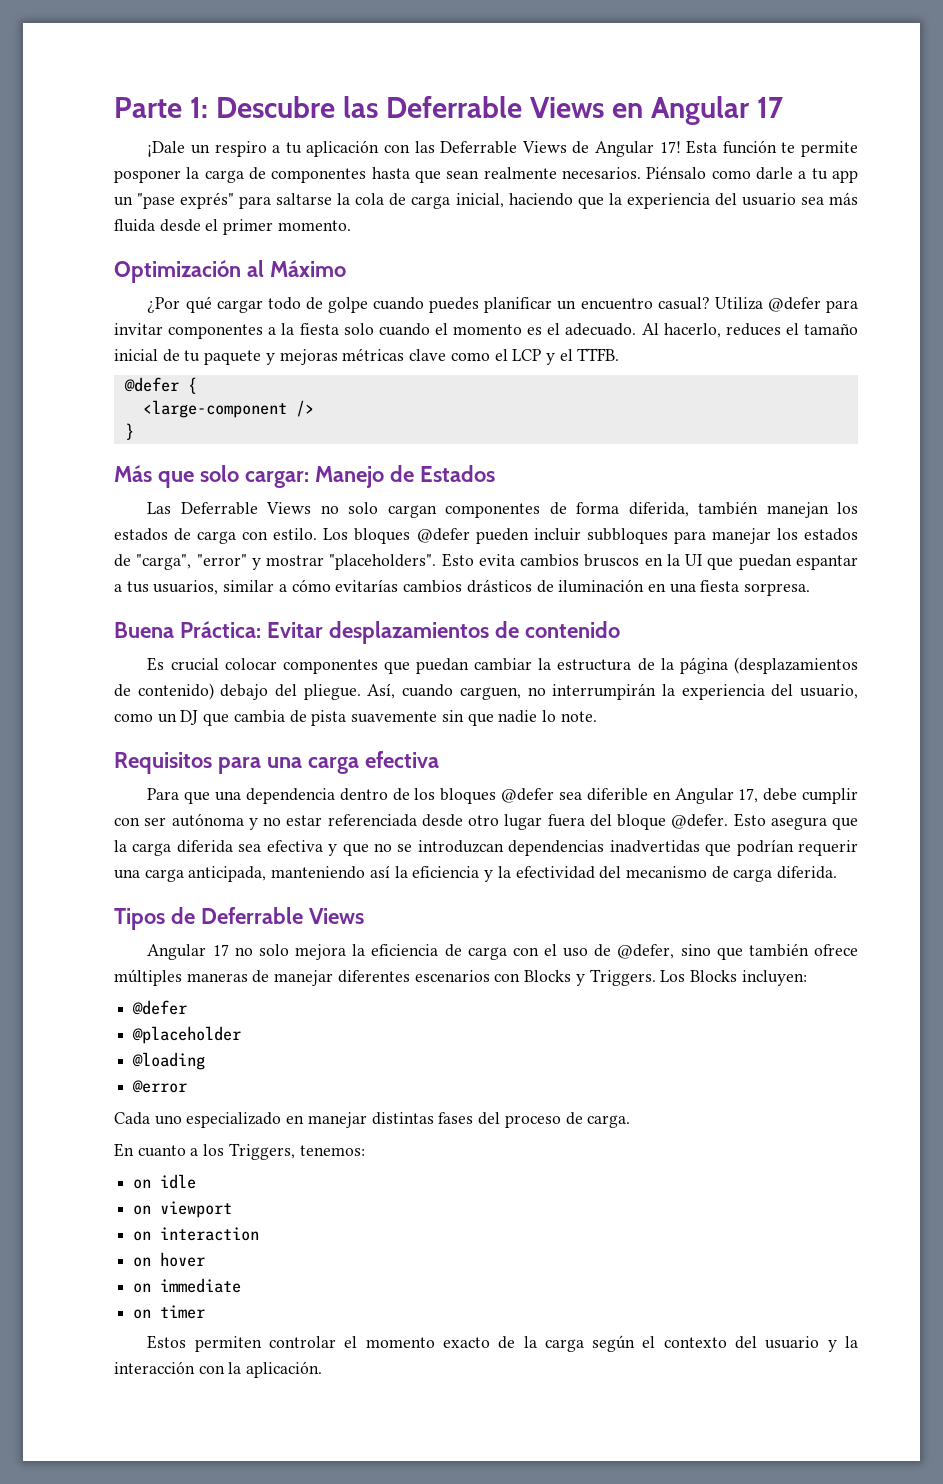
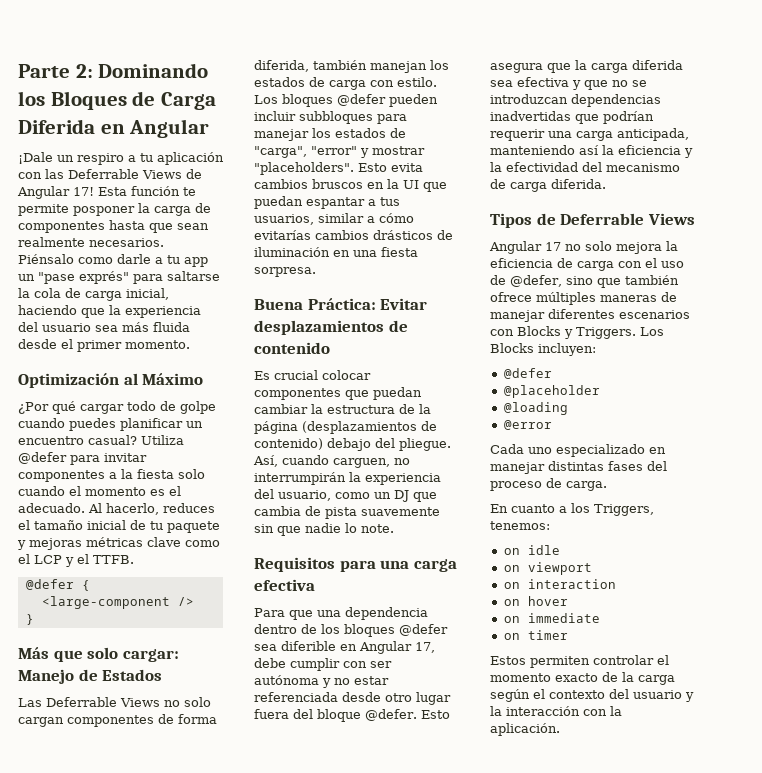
- Parte 1: Descubre las Deferrable Views en Angular 17
+ Parte 2: Dominando los Bloques de Carga Diferida en Angular

